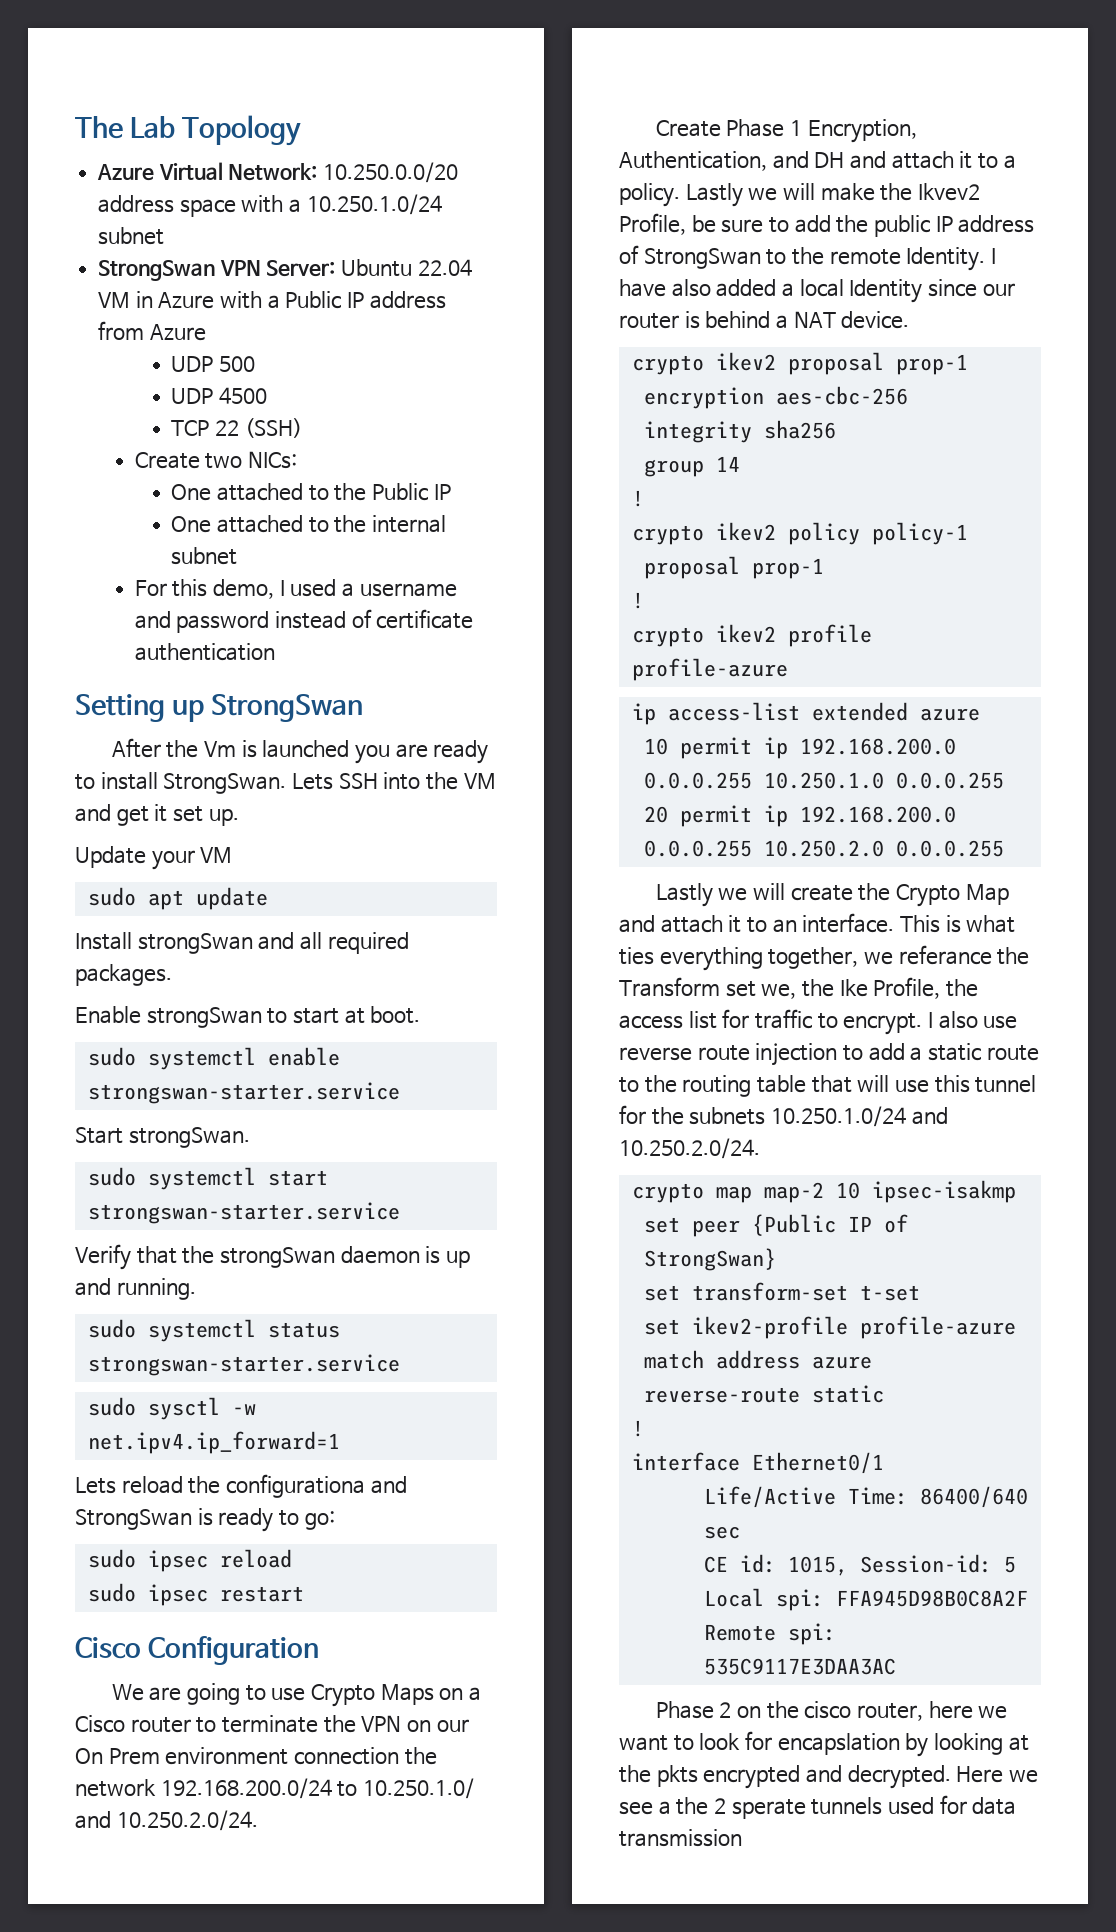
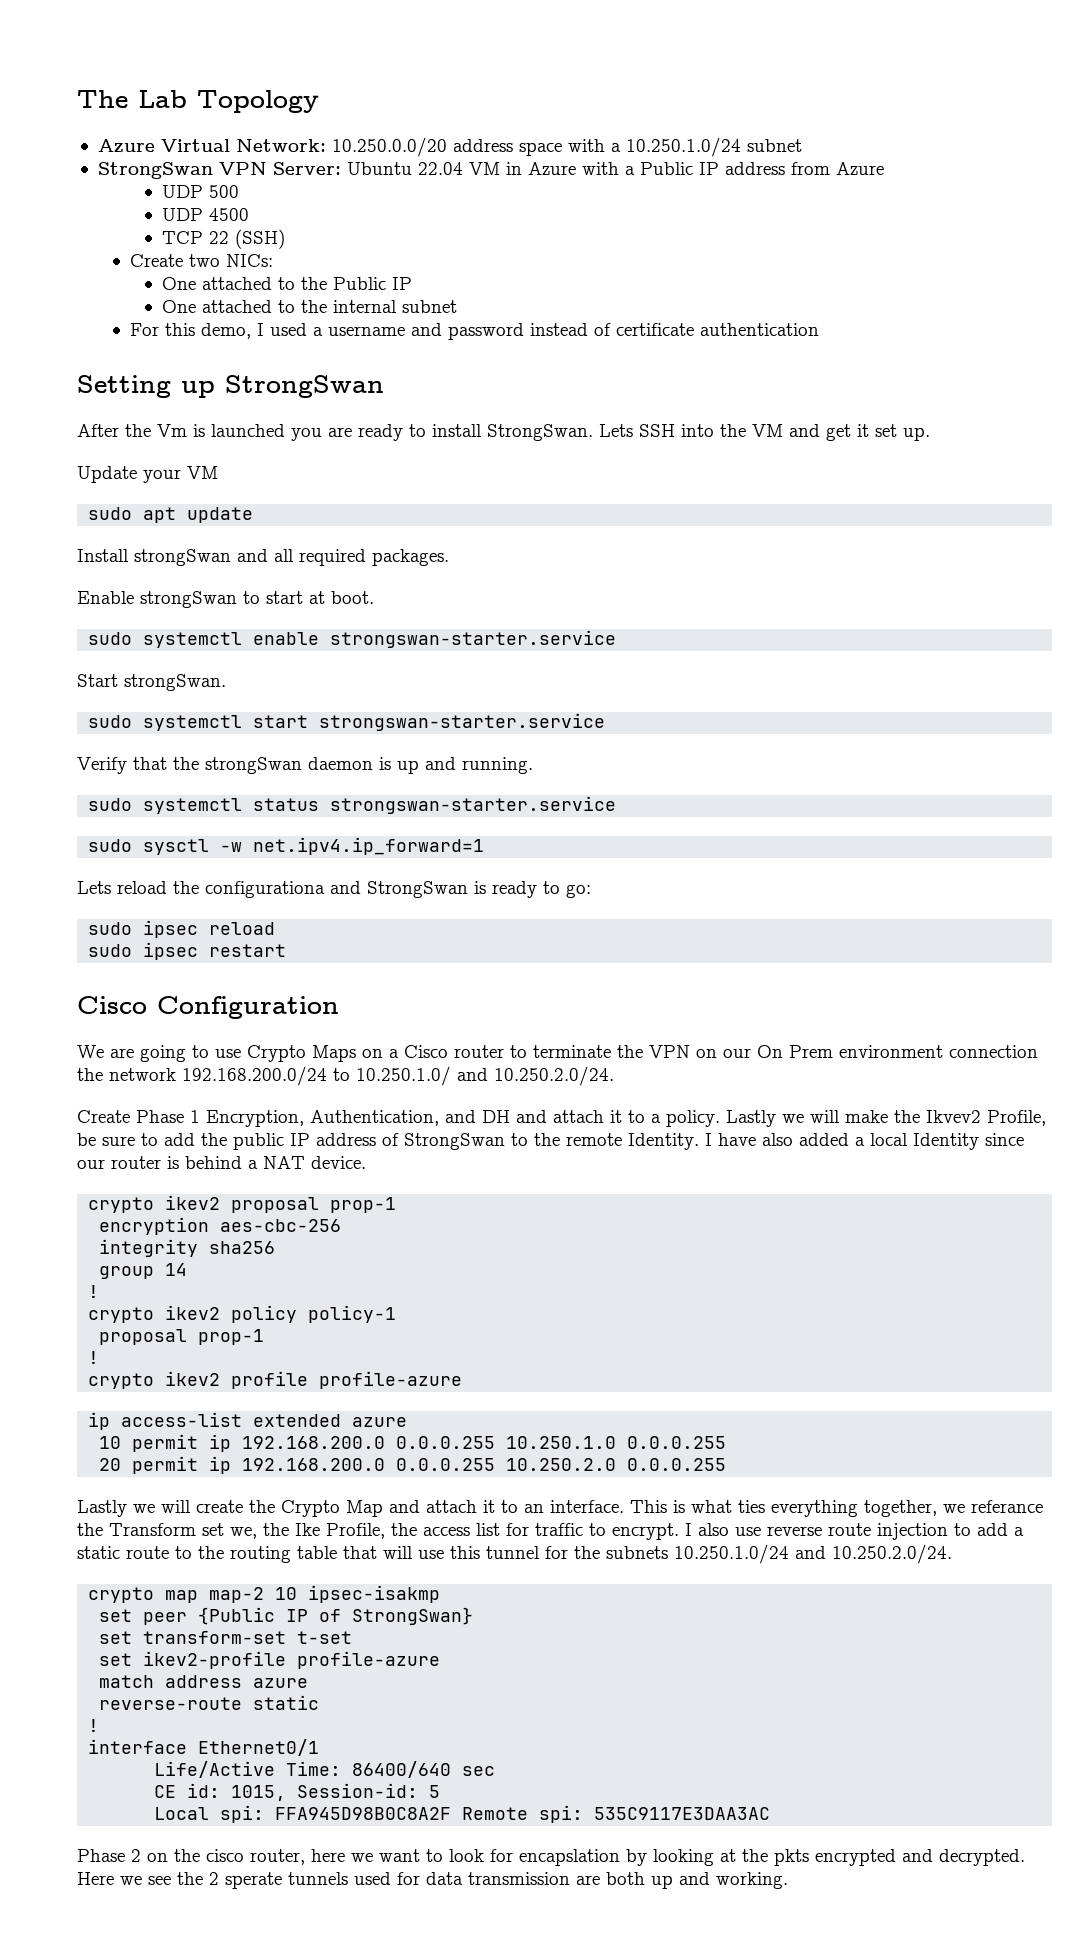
- Here we see a the 2 sperate tunnels used for data transmission
+ Here we see the 2 sperate tunnels used for data transmission are both up and working.

